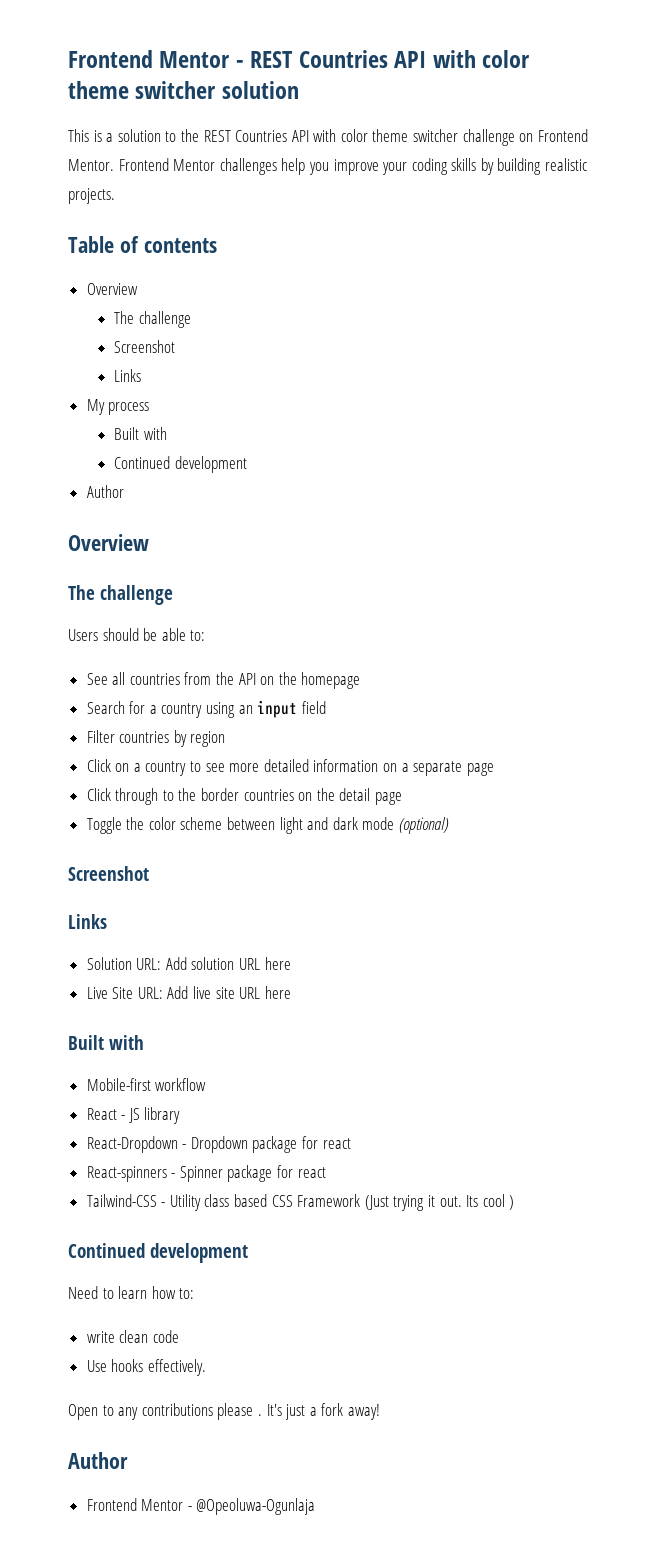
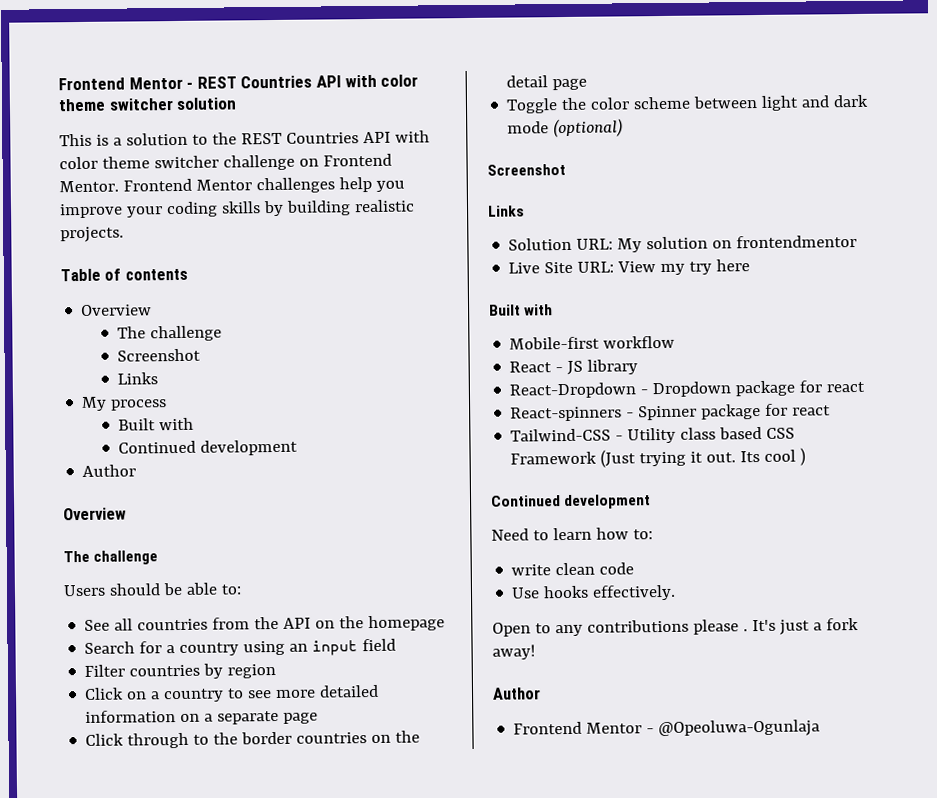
- Solution URL: Add solution URL here
+ Solution URL: My solution on frontendmentor
- Live Site URL: Add live site URL here
+ Live Site URL: View my try here

